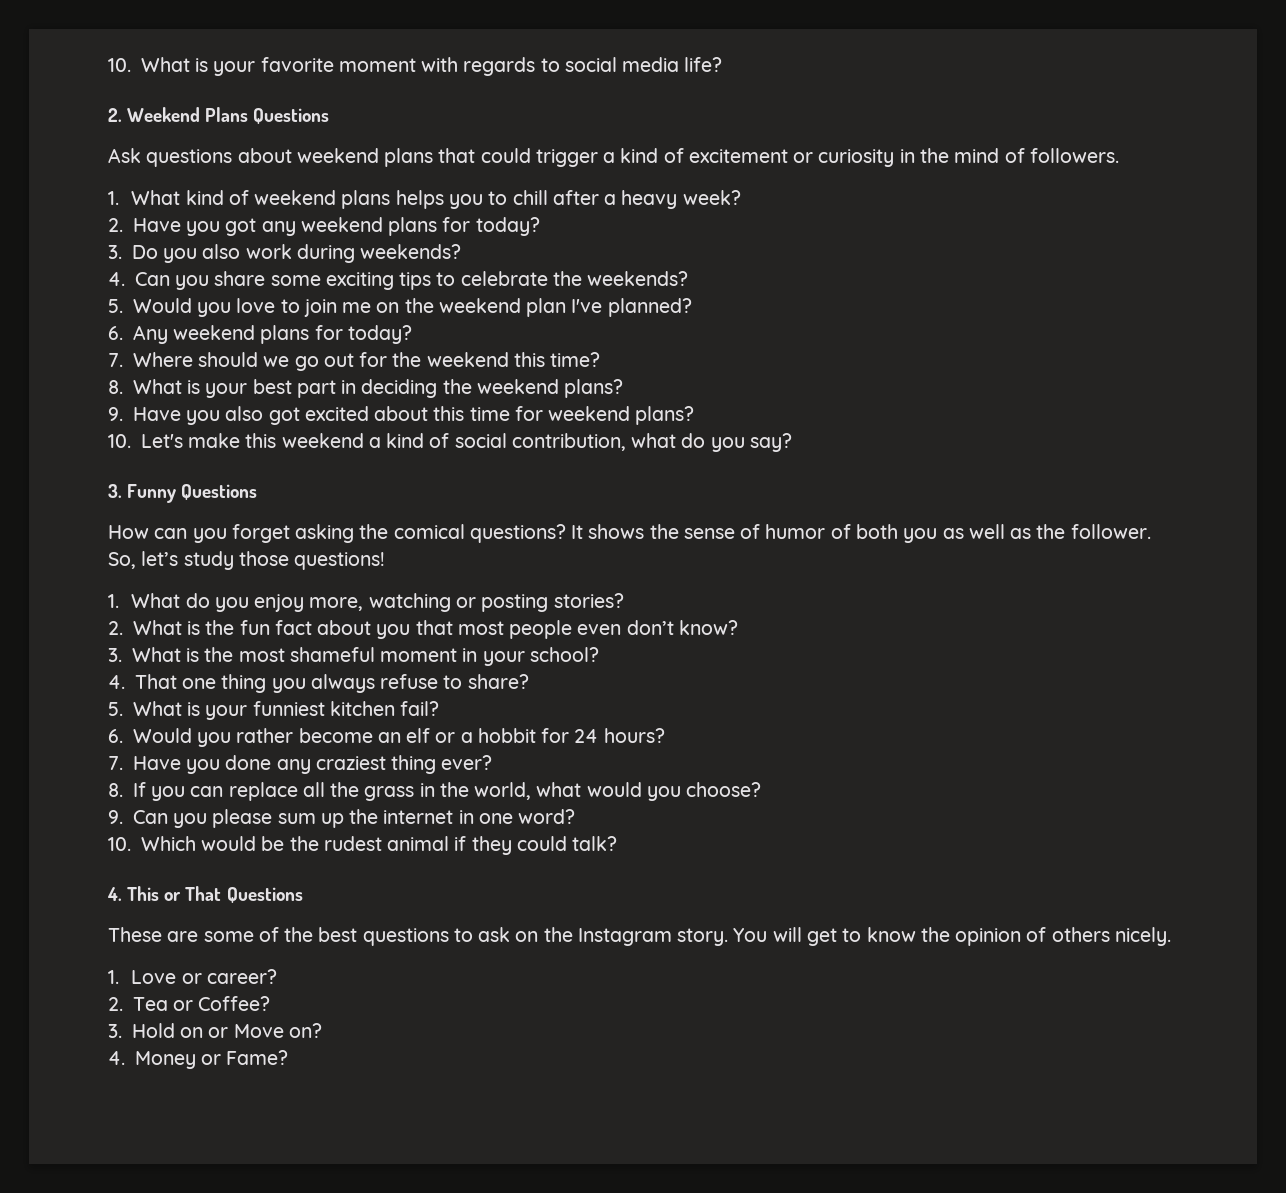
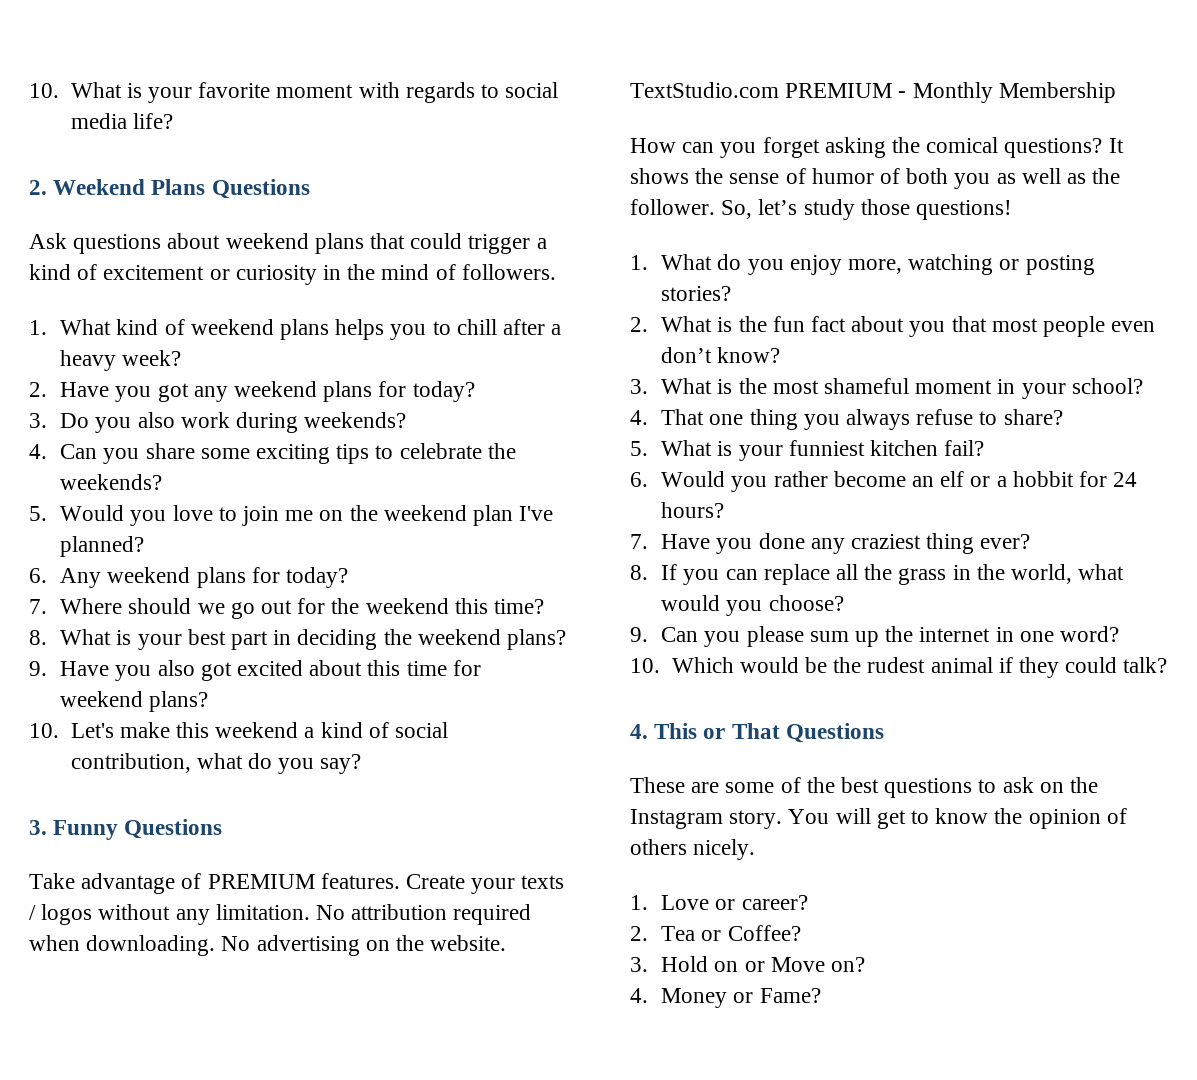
+ Take advantage of PREMIUM features. Create your texts / logos without any limitation. No attribution required when downloading. No advertising on the website. TextStudio.com PREMIUM - Monthly Membership

